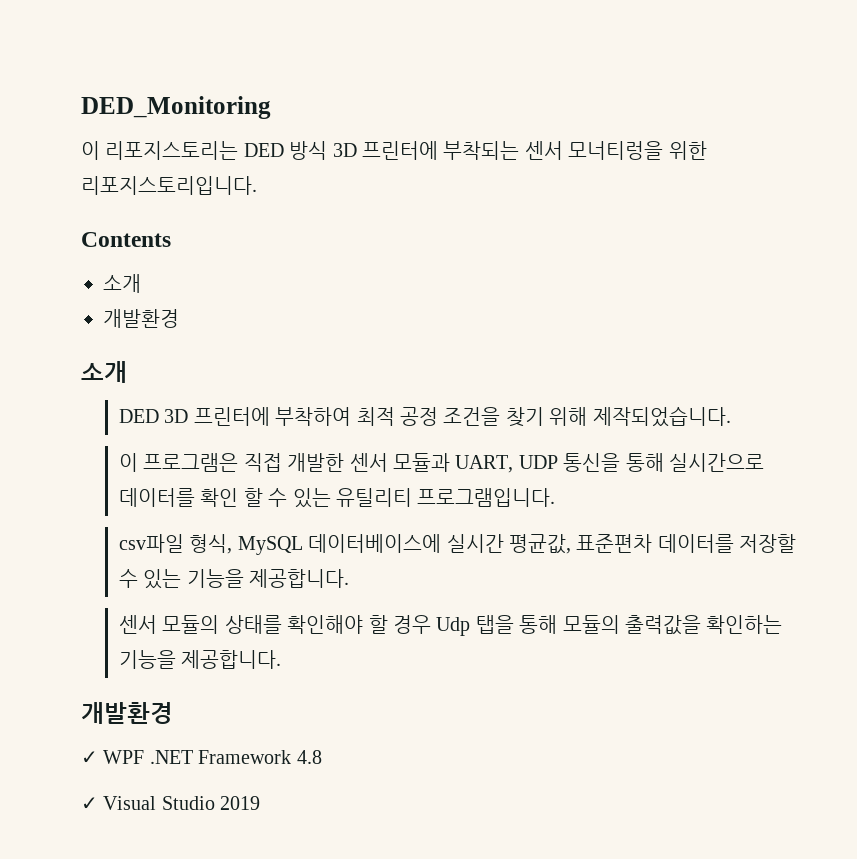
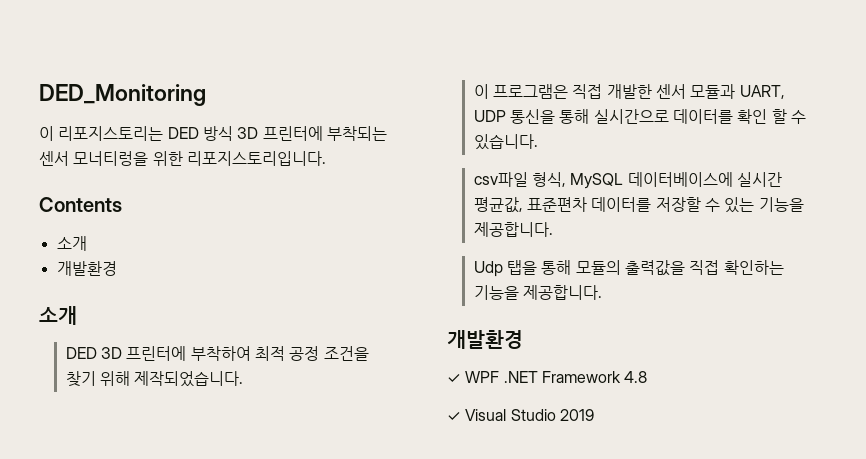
- 이 프로그램은 직접 개발한 센서 모듈과 UART, UDP 통신을 통해 실시간으로 데이터를 확인 할 수 있는 유틸리티 프로그램입니다.
+ 이 프로그램은 직접 개발한 센서 모듈과 UART, UDP 통신을 통해 실시간으로 데이터를 확인 할 수 있습니다.
- 센서 모듈의 상태를 확인해야 할 경우 Udp 탭을 통해 모듈의 출력값을 확인하는 기능을 제공합니다.
+ Udp 탭을 통해 모듈의 출력값을 직접 확인하는 기능을 제공합니다.

